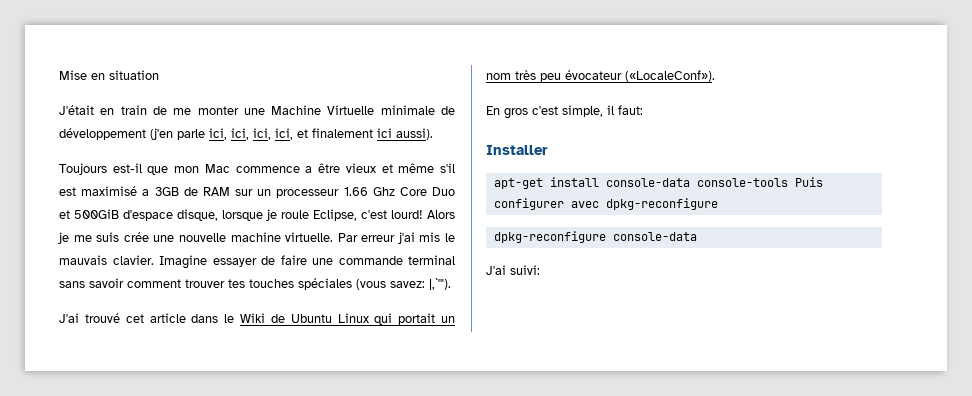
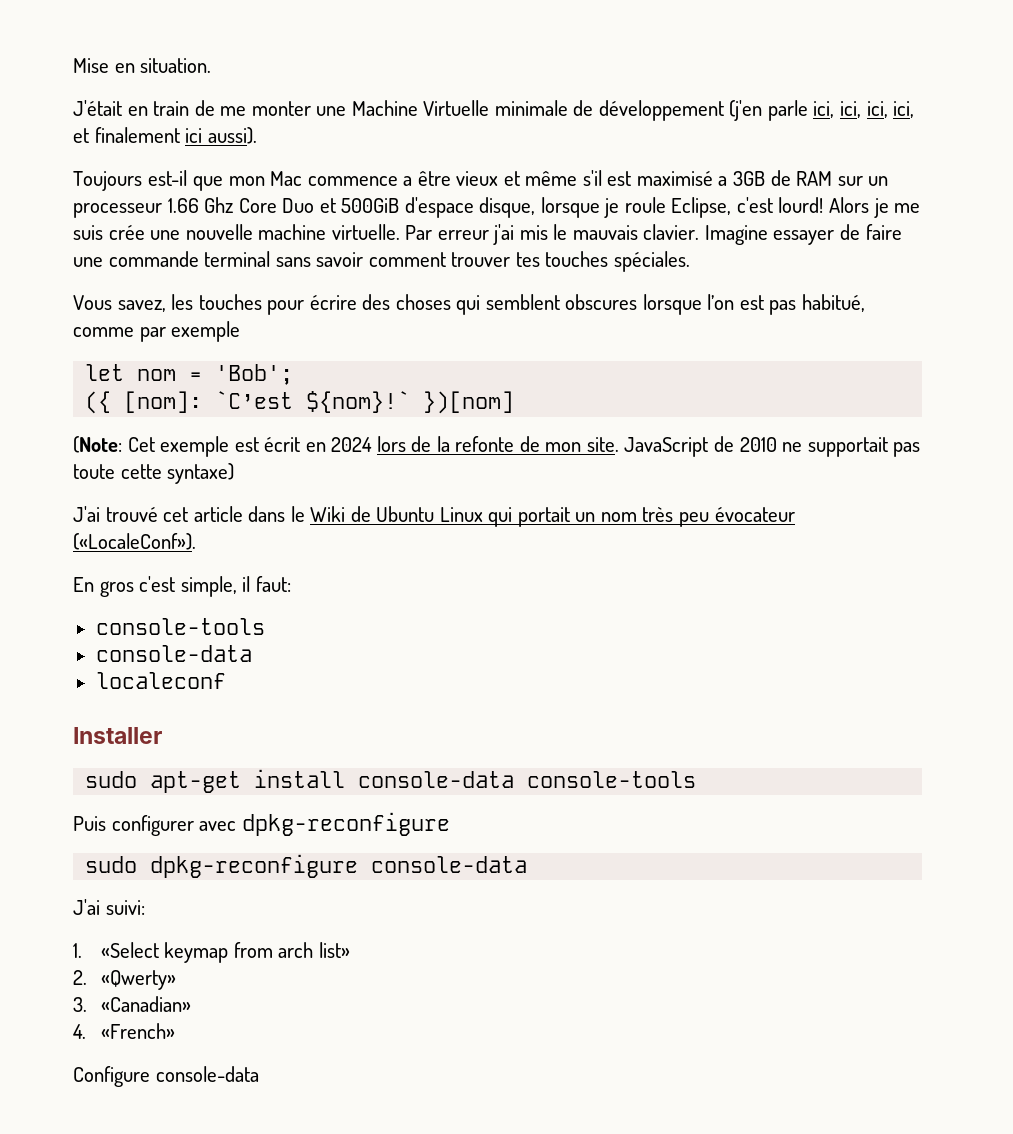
- Mise en situation
+ Mise en situation.
- Imagine essayer de faire une commande terminal sans savoir comment trouver tes touches spéciales (vous savez: |,`'").
+ Imagine essayer de faire une commande terminal sans savoir comment trouver tes touches spéciales.
+ Vous savez, les touches pour écrire des choses qui semblent obscures lorsque l’on est pas habitué, comme par exemple
+ let nom = 'Bob';
+ ({ [nom]: `C’est ${nom}!` })[nom]
+ (Note: Cet exemple est écrit en 2024 lors de la refonte de mon site. JavaScript de 2010 ne supportait pas toute cette syntaxe)
  En gros c'est simple, il faut:
+ console-tools
+ console-data
+ localeconf
- apt-get install console-data console-tools Puis configurer avec dpkg-reconfigure
+ sudo apt-get install console-data console-tools
+ Puis configurer avec dpkg-reconfigure
- dpkg-reconfigure console-data
+ sudo dpkg-reconfigure console-data
+ 1. «Select keymap from arch list»
+ 2. «Qwerty»
+ 3. «Canadian»
+ 4. «French»
+ Configure console-data

